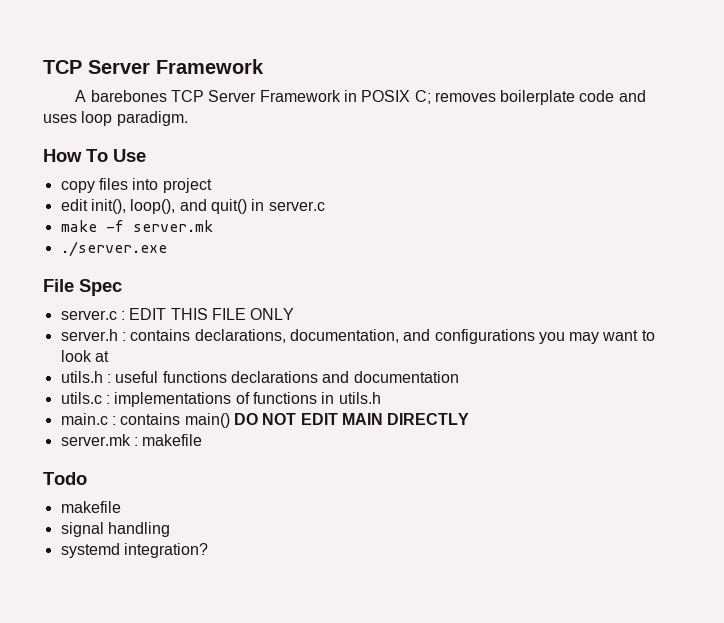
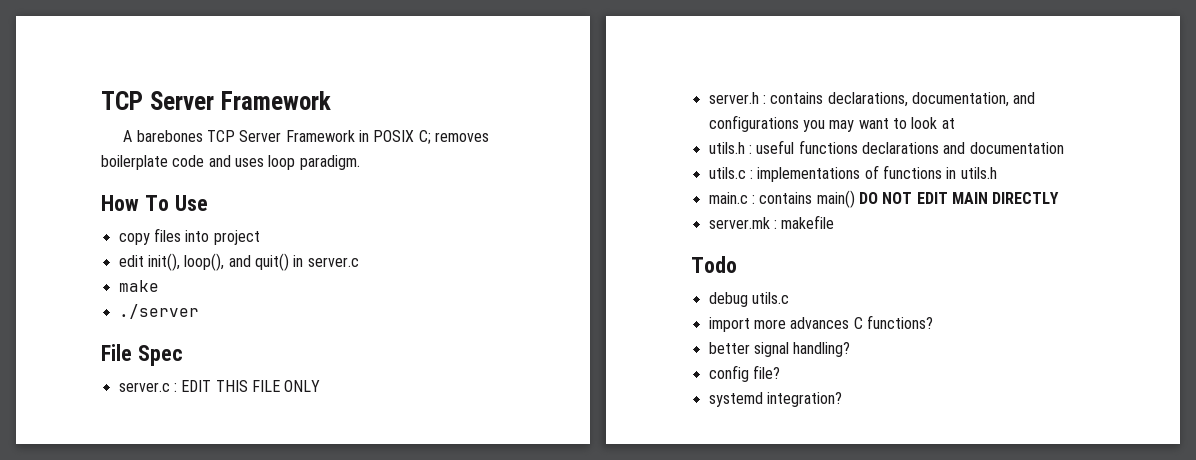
- make -f server.mk
- ./server.exe
+ make
+ ./server
  Todo
- makefile
- signal handling
+ debug utils.c
+ import more advances C functions?
+ better signal handling?
+ config file?

